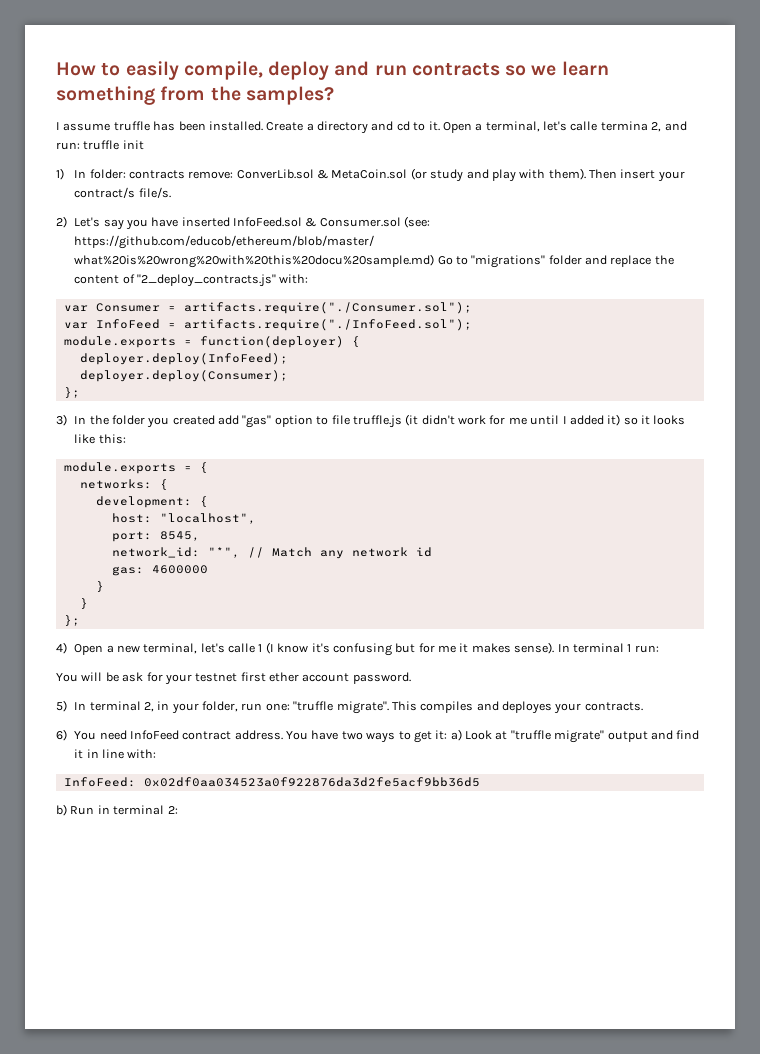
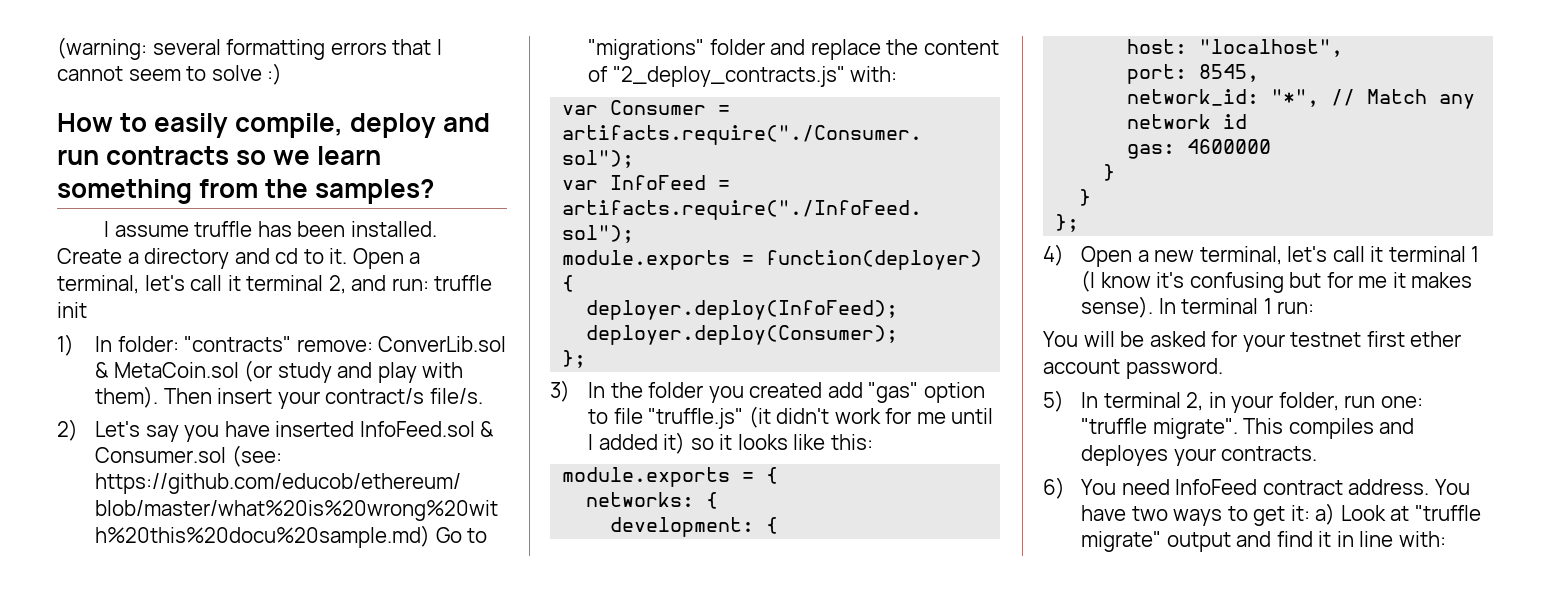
+ (warning: several formatting errors that I cannot seem to solve :)
- Open a terminal, let's calle termina 2, and run: truffle init
+ Open a terminal, let's call it terminal 2, and run: truffle init
- 1) In folder: contracts remove: ConverLib.sol & MetaCoin.sol (or study and play with them).
+ 1) In folder: "contracts" remove: ConverLib.sol & MetaCoin.sol (or study and play with them).
- 3) In the folder you created add "gas" option to file truffle.js (it didn't work for me until I added it) so it looks like this:
+ 3) In the folder you created add "gas" option to file "truffle.js" (it didn't work for me until I added it) so it looks like this:
- 4) Open a new terminal, let's calle 1 (I know it's confusing but for me it makes sense).
+ 4) Open a new terminal, let's call it terminal 1 (I know it's confusing but for me it makes sense).
- You will be ask for your testnet first ether account password.
+ You will be asked for your testnet first ether account password.
- InfoFeed: 0x02df0aa034523a0f922876da3d2fe5acf9bb36d5
- b) Run in terminal 2:

